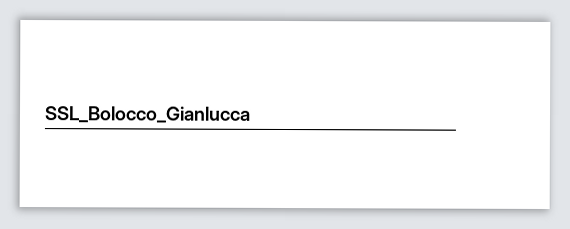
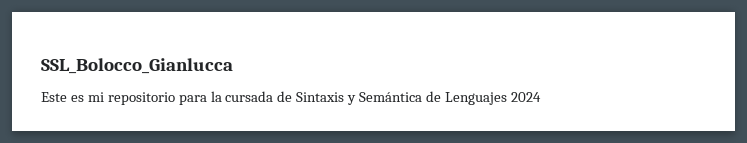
+ Este es mi repositorio para la cursada de Sintaxis y Semántica de Lenguajes 2024

